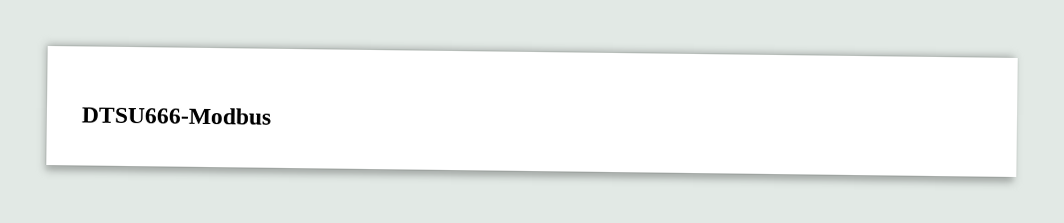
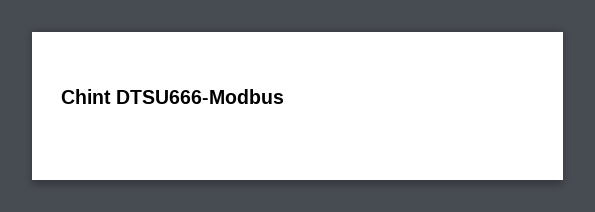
- DTSU666-Modbus
+ Chint DTSU666-Modbus

